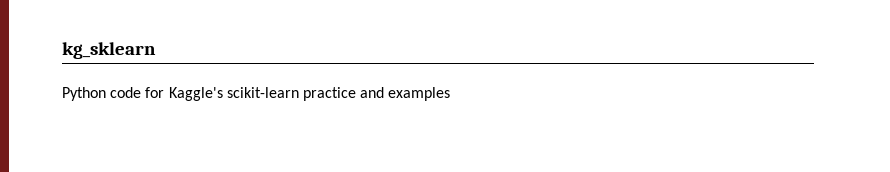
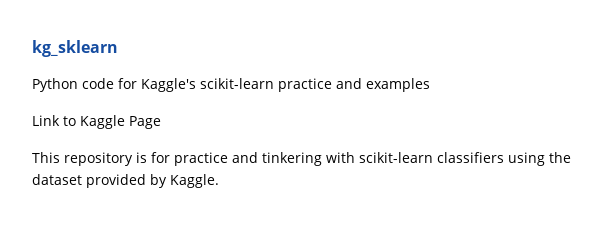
+ Link to Kaggle Page
+ This repository is for practice and tinkering with scikit-learn classifiers using the dataset provided by Kaggle.

